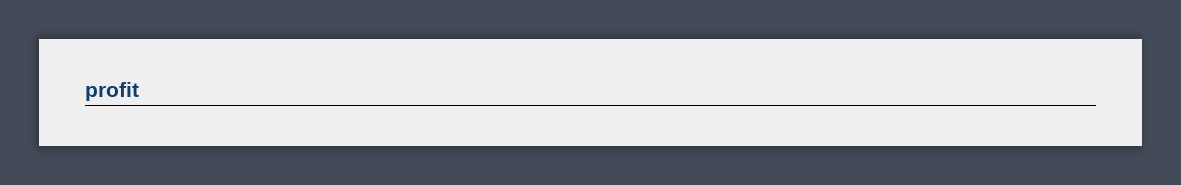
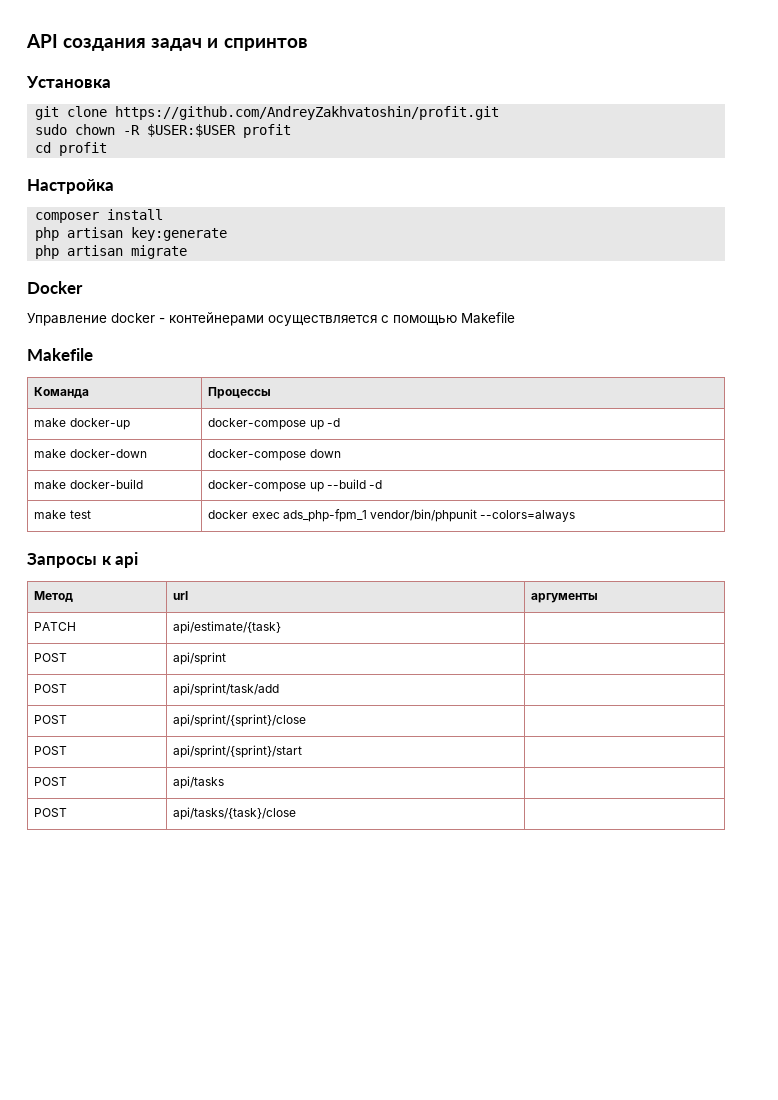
- profit
+ API создания задач и спринтов
+ Установка
+ git clone https://github.com/AndreyZakhvatoshin/profit.git
+ sudo chown -R $USER:$USER profit
+ cd profit
+ Настройка
+ composer install
+ php artisan key:generate
+ php artisan migrate
+ Docker
+ Управление docker - контейнерами осуществляется с помощью Makefile
+ Makefile
+ Команда | Процессы
+ make docker-up | docker-compose up -d
+ make docker-down | docker-compose down
+ make docker-build | docker-compose up --build -d
+ make test | docker exec ads_php-fpm_1 vendor/bin/phpunit --colors=always
+ Запросы к api
+ Метод | url | аргументы
+ PATCH | api/estimate/{task} |
+ POST | api/sprint |
+ POST | api/sprint/task/add |
+ POST | api/sprint/{sprint}/close |
+ POST | api/sprint/{sprint}/start |
+ POST | api/tasks |
+ POST | api/tasks/{task}/close |

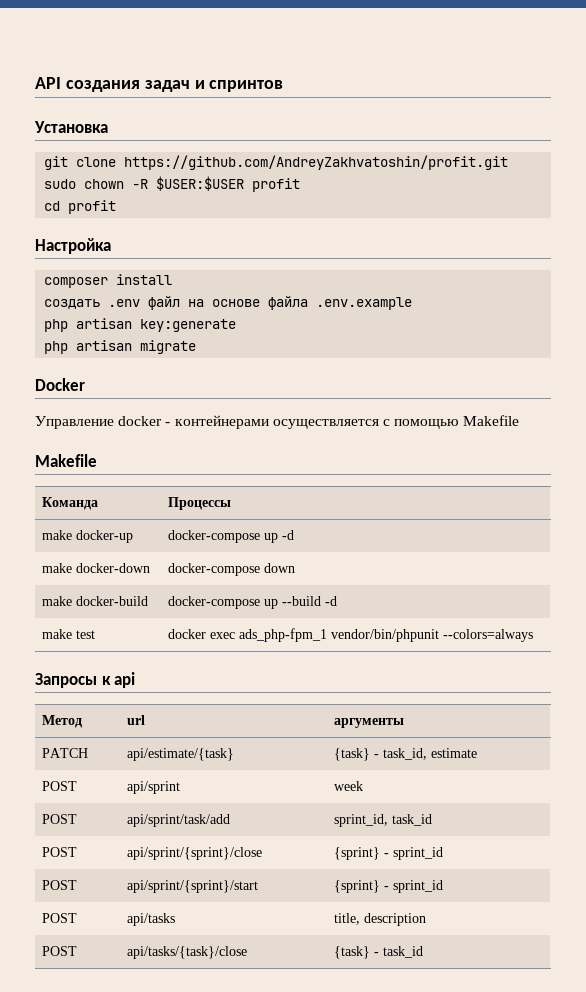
+ создать .env файл на основе файла .env.example
- PATCH | api/estimate/{task} |
+ PATCH | api/estimate/{task} | {task} - task_id, estimate
- POST | api/sprint |
+ POST | api/sprint | week
- POST | api/sprint/task/add |
+ POST | api/sprint/task/add | sprint_id, task_id
- POST | api/sprint/{sprint}/close |
+ POST | api/sprint/{sprint}/close | {sprint} - sprint_id
- POST | api/sprint/{sprint}/start |
+ POST | api/sprint/{sprint}/start | {sprint} - sprint_id
- POST | api/tasks |
+ POST | api/tasks | title, description
- POST | api/tasks/{task}/close |
+ POST | api/tasks/{task}/close | {task} - task_id

